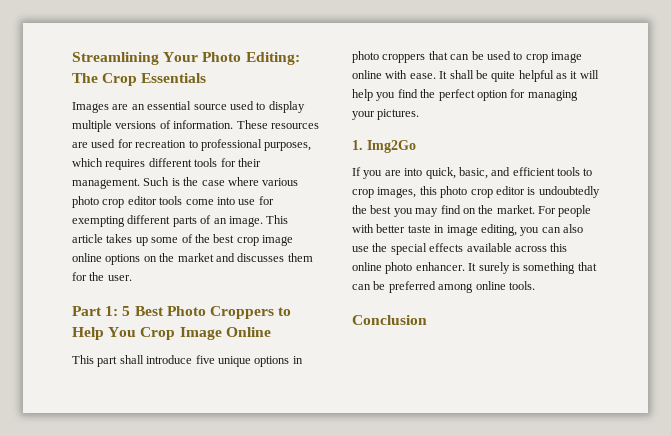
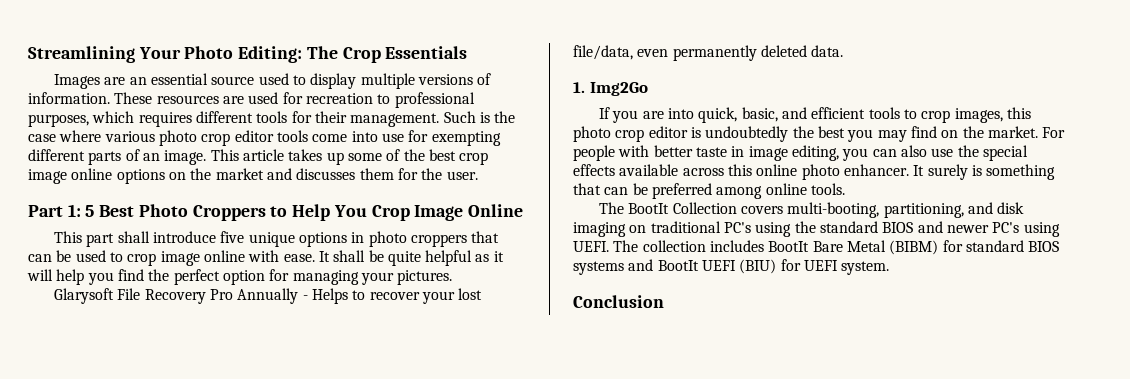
+ Glarysoft File Recovery Pro Annually - Helps to recover your lost file/data, even permanently deleted data.
+ The BootIt Collection covers multi-booting, partitioning, and disk imaging on traditional PC's using the standard BIOS and newer PC's using UEFI. The collection includes BootIt Bare Metal (BIBM) for standard BIOS systems and BootIt UEFI (BIU) for UEFI system.

